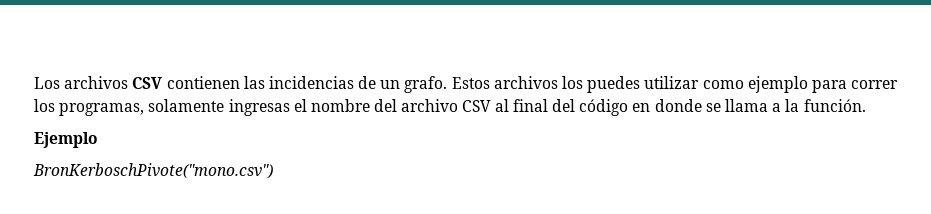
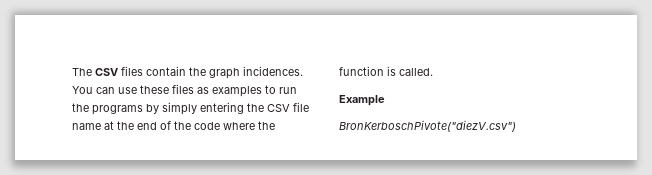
- Los archivos CSV contienen las incidencias de un grafo. Estos archivos los puedes utilizar como ejemplo para correr los programas, solamente ingresas el nombre del archivo CSV al final del código en donde se llama a la función.
- Ejemplo
- BronKerboschPivote("mono.csv")
+ The CSV files contain the graph incidences. You can use these files as examples to run the programs by simply entering the CSV file name at the end of the code where the function is called.
+ Example
+ BronKerboschPivote("diezV.csv")

